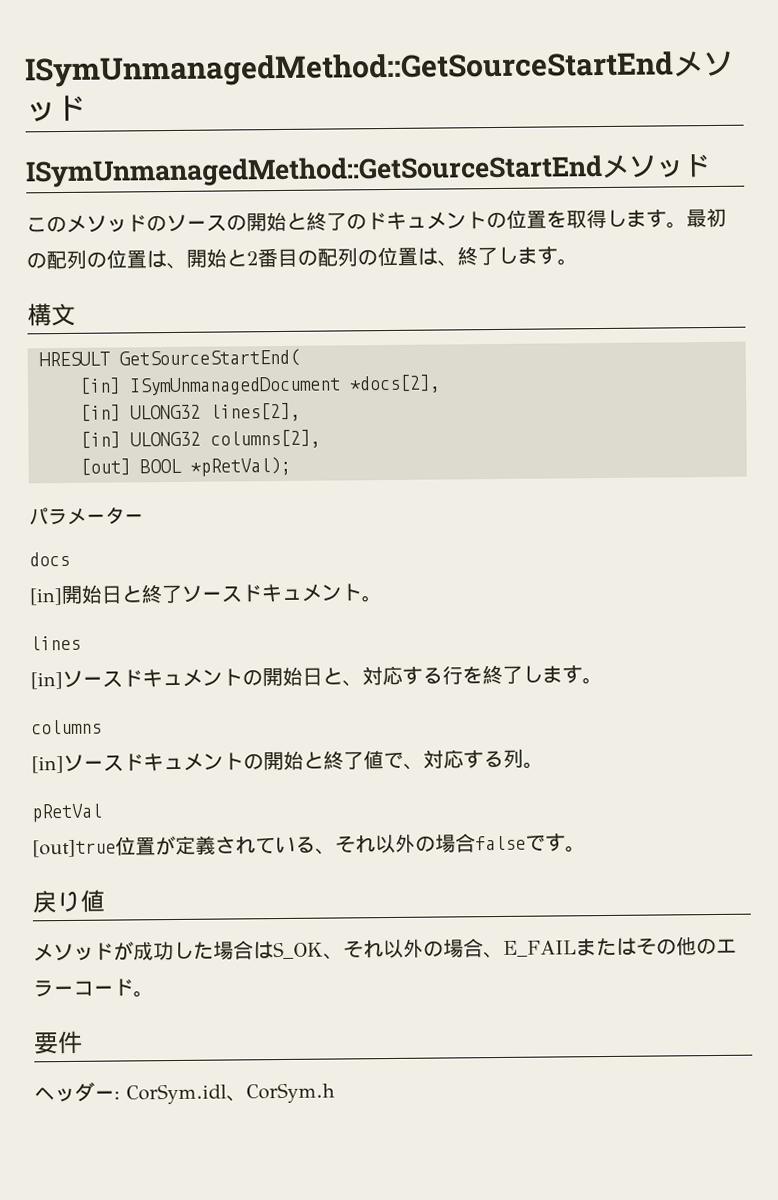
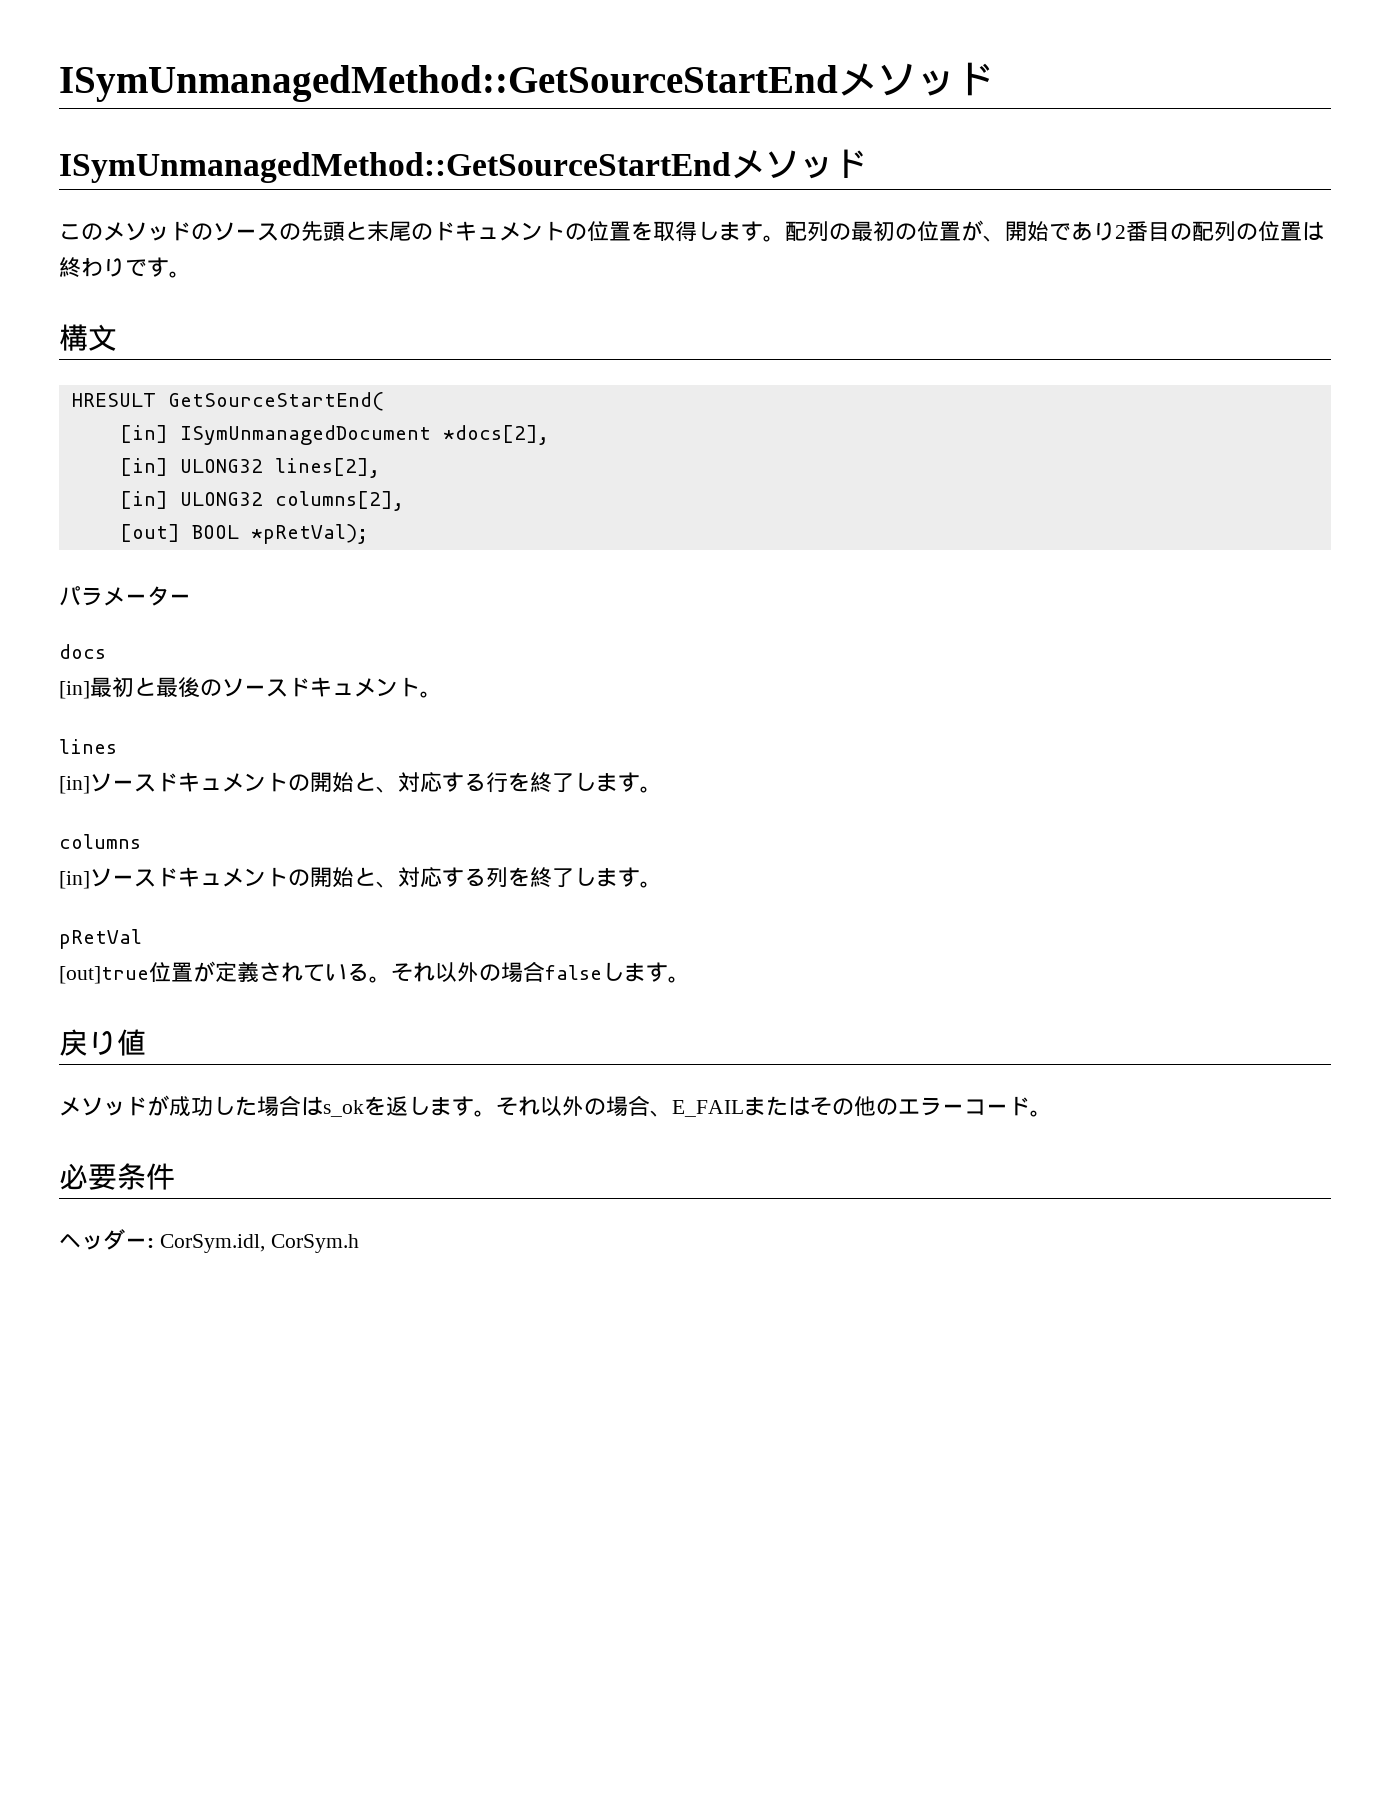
- このメソッドのソースの開始と終了のドキュメントの位置を取得します。
+ このメソッドのソースの先頭と末尾のドキュメントの位置を取得します。
- 最初の配列の位置は、開始と2番目の配列の位置は、終了します。
+ 配列の最初の位置が、開始であり2番目の配列の位置は終わりです。
- [in]開始日と終了ソースドキュメント。
+ [in]最初と最後のソースドキュメント。
- [in]ソースドキュメントの開始日と、対応する行を終了します。
+ [in]ソースドキュメントの開始と、対応する行を終了します。
- [in]ソースドキュメントの開始と終了値で、対応する列。
+ [in]ソースドキュメントの開始と、対応する列を終了します。
- [out]true位置が定義されている、それ以外の場合falseです。
+ [out]true位置が定義されている。それ以外の場合falseします。
- メソッドが成功した場合はS_OK、それ以外の場合、E_FAILまたはその他のエラーコード。
+ メソッドが成功した場合はs_okを返します。それ以外の場合、E_FAILまたはその他のエラーコード。
- 要件
+ 必要条件
- ヘッダー: CorSym.idl、CorSym.h
+ ヘッダー: CorSym.idl, CorSym.h

